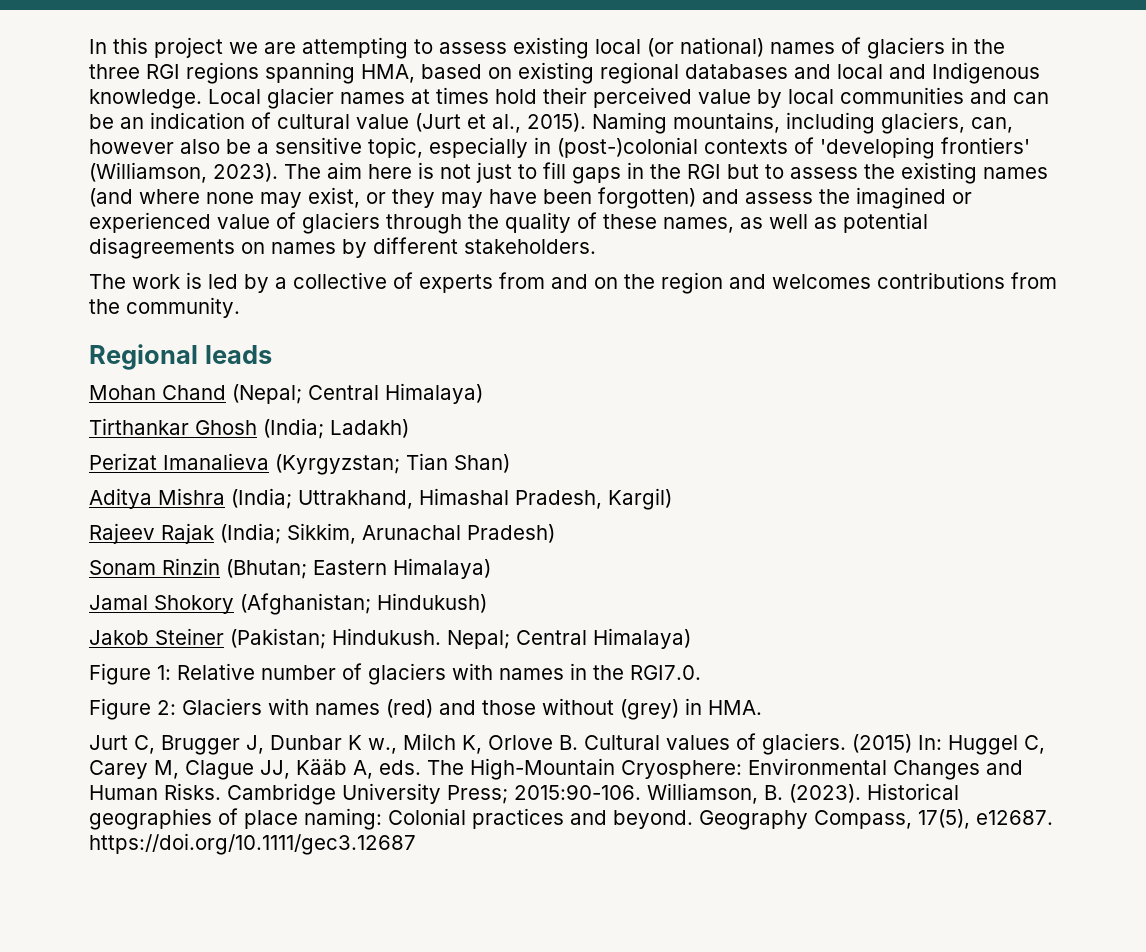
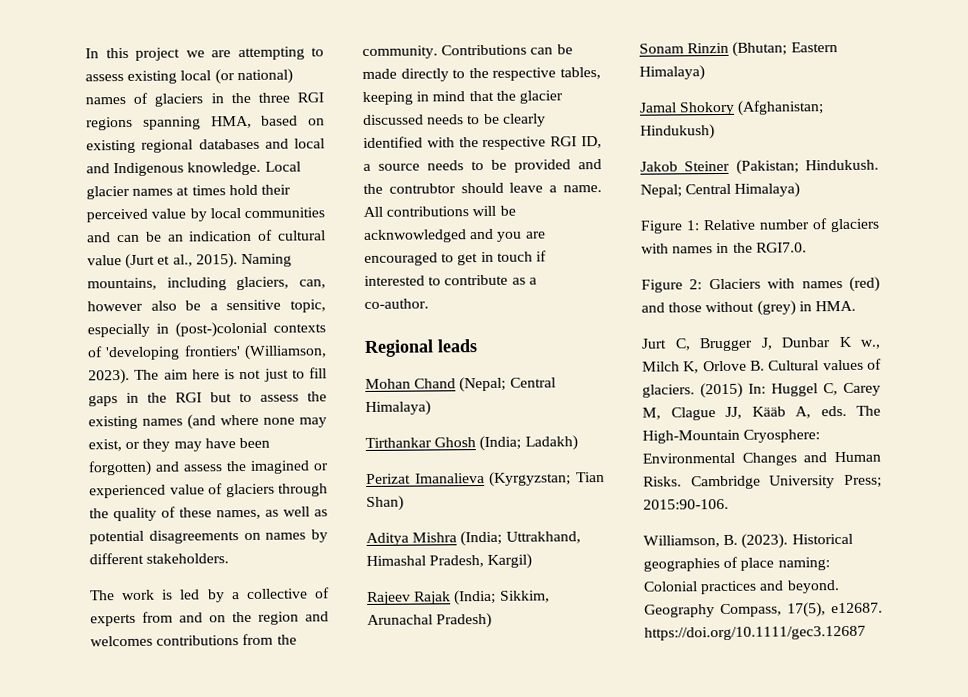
+ Contributions can be made directly to the respective tables, keeping in mind that the glacier discussed needs to be clearly identified with the respective RGI ID, a source needs to be provided and the contrubtor should leave a name. All contributions will be acknwowledged and you are encouraged to get in touch if interested to contribute as a co-author.
- Cambridge University Press; 2015:90-106. Williamson, B. (2023).
+ Cambridge University Press; 2015:90-106.
+ Williamson, B. (2023).

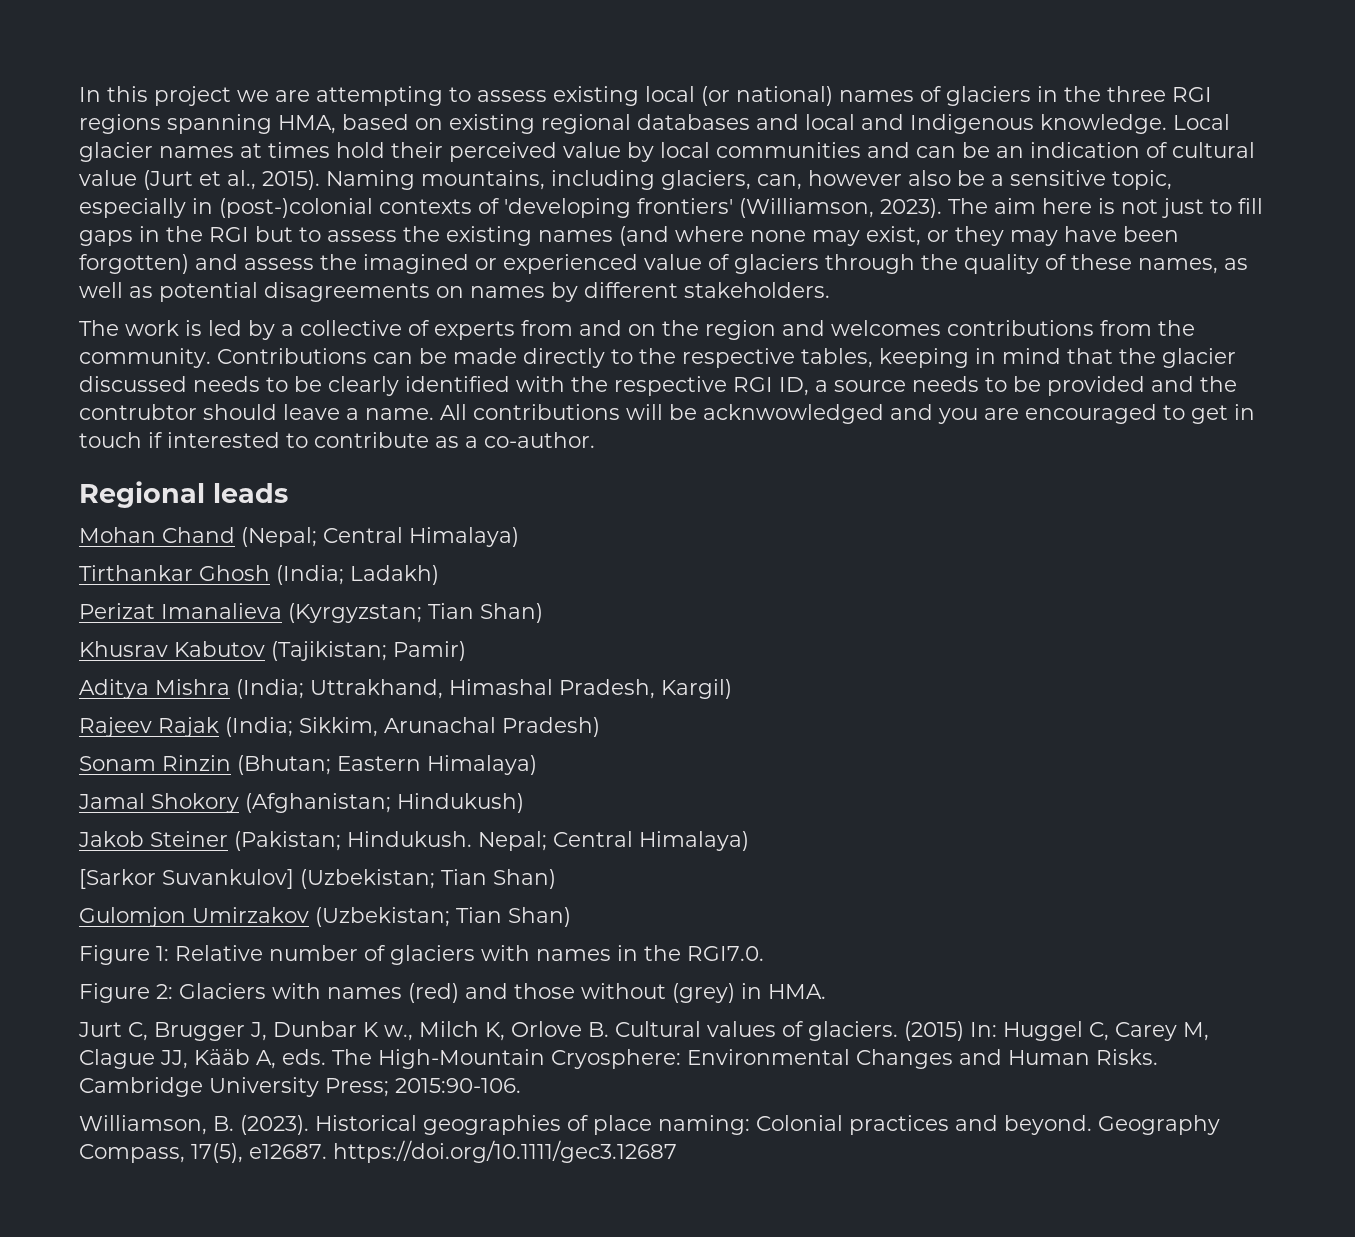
+ Khusrav Kabutov (Tajikistan; Pamir)
+ [Sarkor Suvankulov] (Uzbekistan; Tian Shan)
+ Gulomjon Umirzakov (Uzbekistan; Tian Shan)

